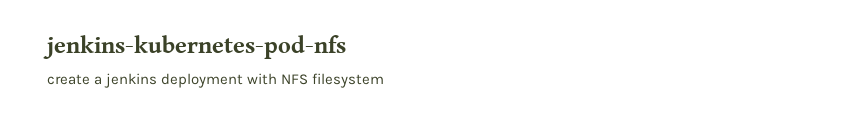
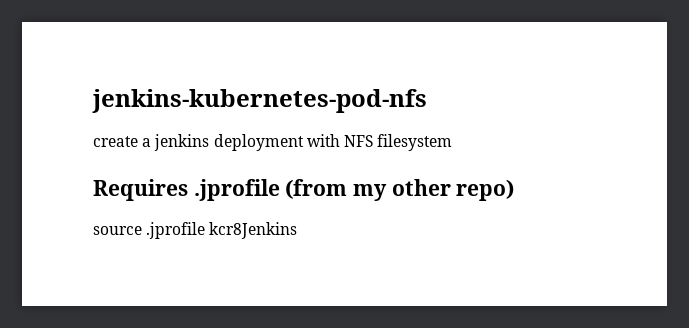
+ Requires .jprofile (from my other repo)
+ source .jprofile kcr8Jenkins

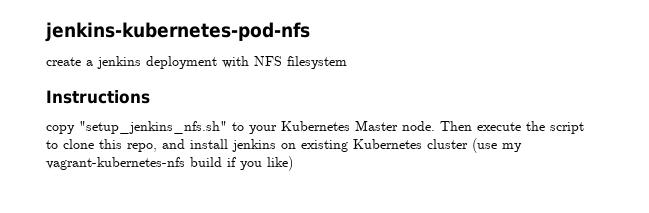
- Requires .jprofile (from my other repo)
- source .jprofile kcr8Jenkins
+ Instructions
+ copy "setup_jenkins_nfs.sh" to your Kubernetes Master node. Then execute the script to clone this repo, and install jenkins on existing Kubernetes cluster (use my vagrant-kubernetes-nfs build if you like)

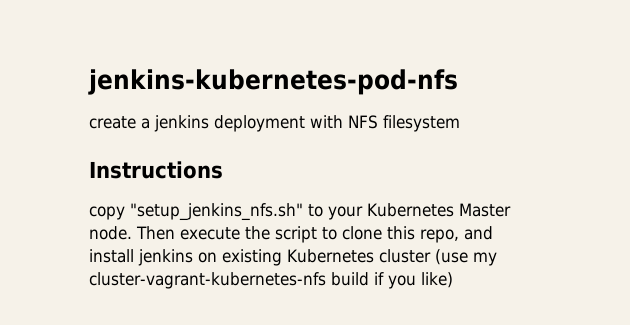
- Then execute the script to clone this repo, and install jenkins on existing Kubernetes cluster (use my vagrant-kubernetes-nfs build if you like)
+ Then execute the script to clone this repo, and install jenkins on existing Kubernetes cluster (use my cluster-vagrant-kubernetes-nfs build if you like)

